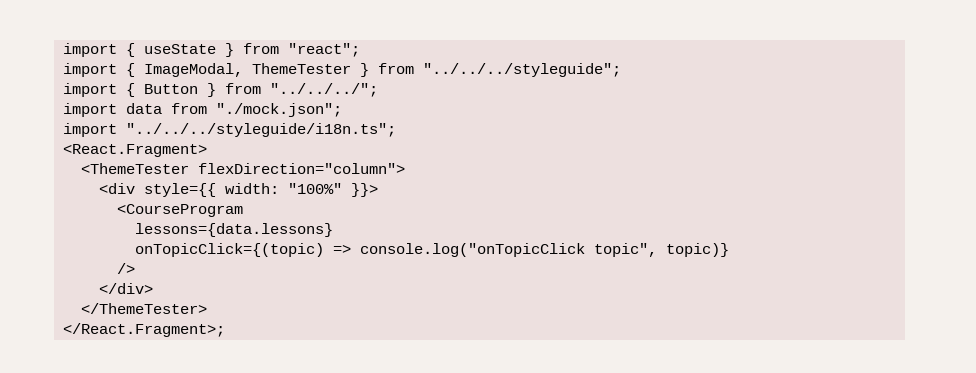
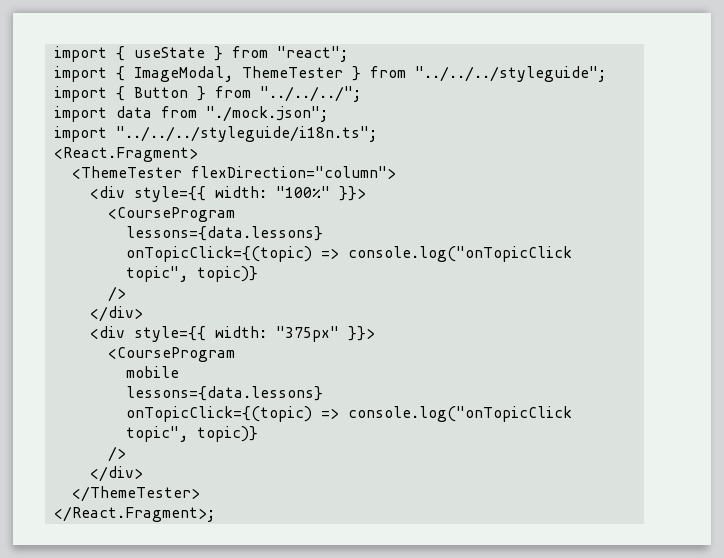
+ <div style={{ width: "375px" }}>
+ <CourseProgram
+ mobile
+ lessons={data.lessons}
+ onTopicClick={(topic) => console.log("onTopicClick topic", topic)}
+ />
+ </div>

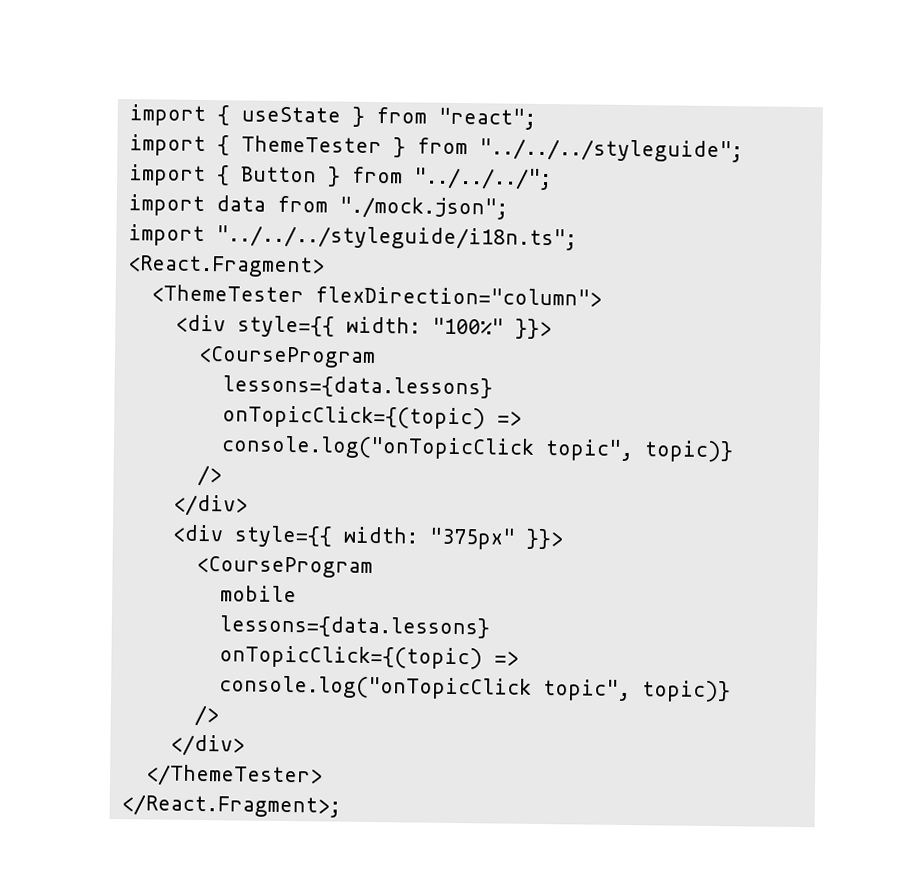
- import { ImageModal, ThemeTester } from "../../../styleguide";
+ import { ThemeTester } from "../../../styleguide";

